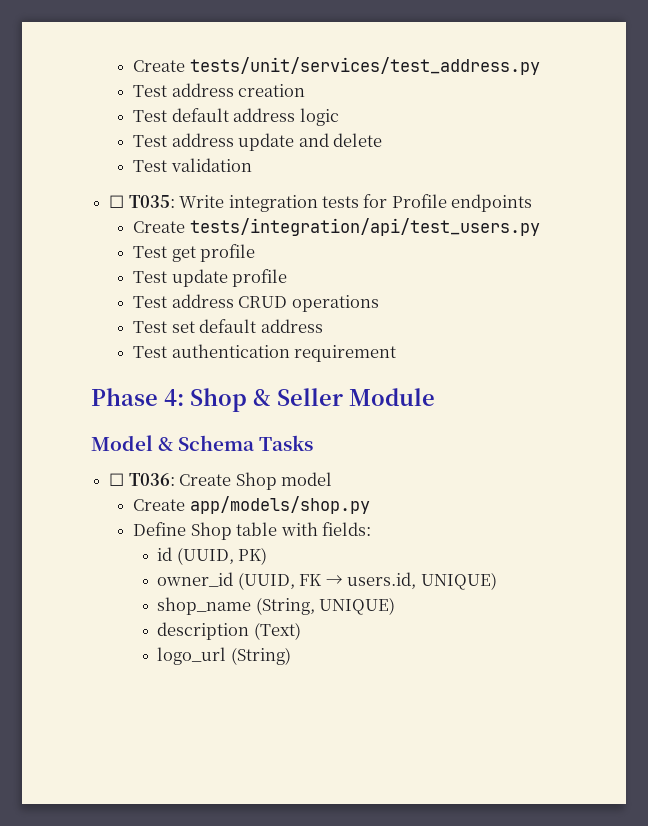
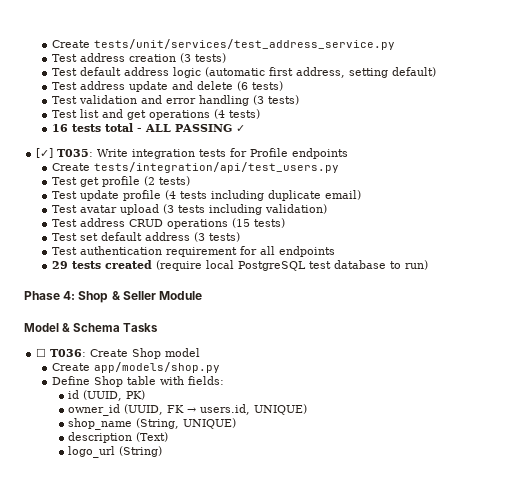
- Create tests/unit/services/test_address.py
+ Create tests/unit/services/test_address_service.py
- Test address creation
+ Test address creation (3 tests)
- Test default address logic
+ Test default address logic (automatic first address, setting default)
- Test address update and delete
+ Test address update and delete (6 tests)
- Test validation
- ☐ T035: Write integration tests for Profile endpoints
+ Test validation and error handling (3 tests)
+ Test list and get operations (4 tests)
+ 16 tests total - ALL PASSING ✓
+ [✓] T035: Write integration tests for Profile endpoints
- Test get profile
+ Test get profile (2 tests)
- Test update profile
+ Test update profile (4 tests including duplicate email)
+ Test avatar upload (3 tests including validation)
- Test address CRUD operations
+ Test address CRUD operations (15 tests)
- Test set default address
+ Test set default address (3 tests)
- Test authentication requirement
+ Test authentication requirement for all endpoints
+ 29 tests created (require local PostgreSQL test database to run)

